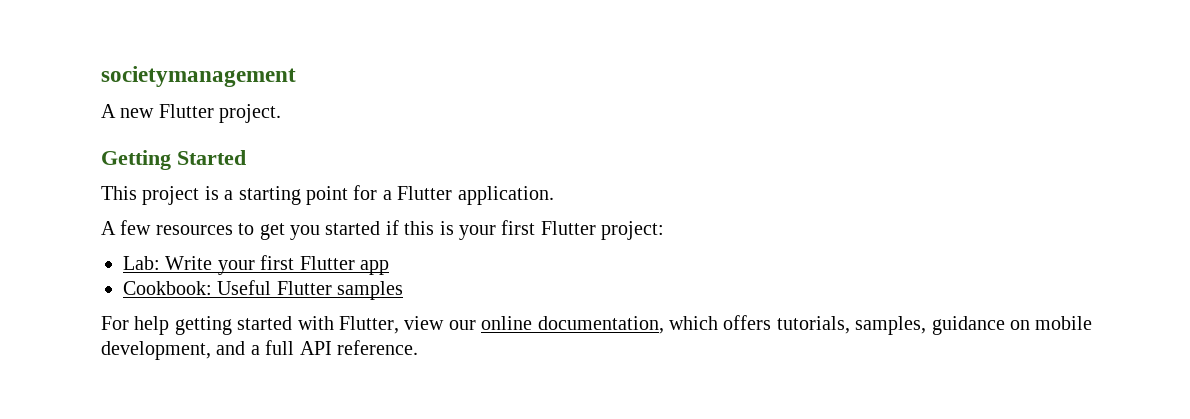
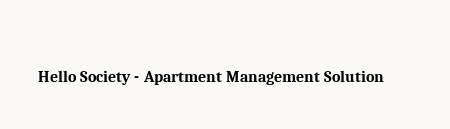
- societymanagement
- A new Flutter project.
- Getting Started
- This project is a starting point for a Flutter application.
- A few resources to get you started if this is your first Flutter project:
- Lab: Write your first Flutter app
- Cookbook: Useful Flutter samples
- For help getting started with Flutter, view our online documentation, which offers tutorials, samples, guidance on mobile development, and a full API reference.
+ Hello Society - Apartment Management Solution

